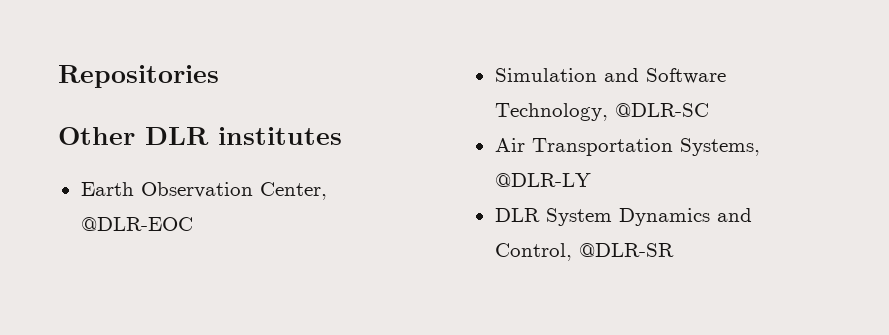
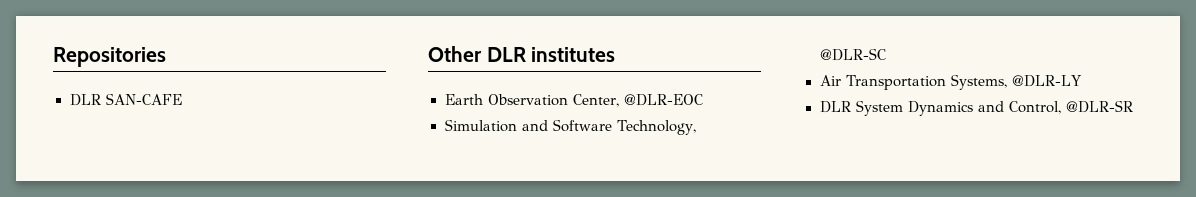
+ DLR SAN-CAFE

